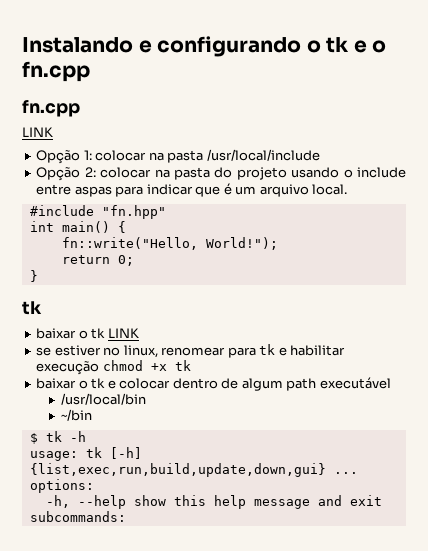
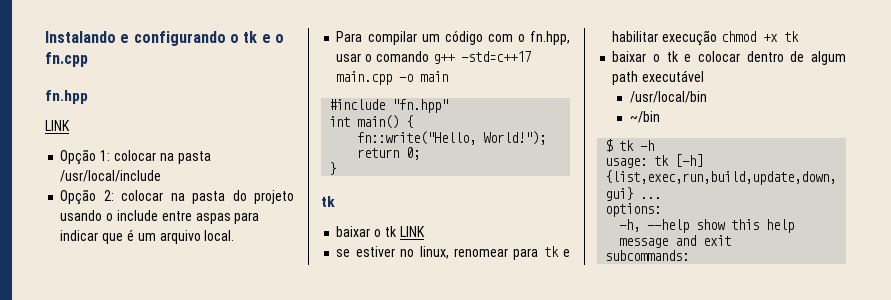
  Instalando e configurando o tk e o fn.cpp
- fn.cpp
+ fn.hpp
+ Para compilar um código com o fn.hpp, usar o comando g++ -std=c++17 main.cpp -o main

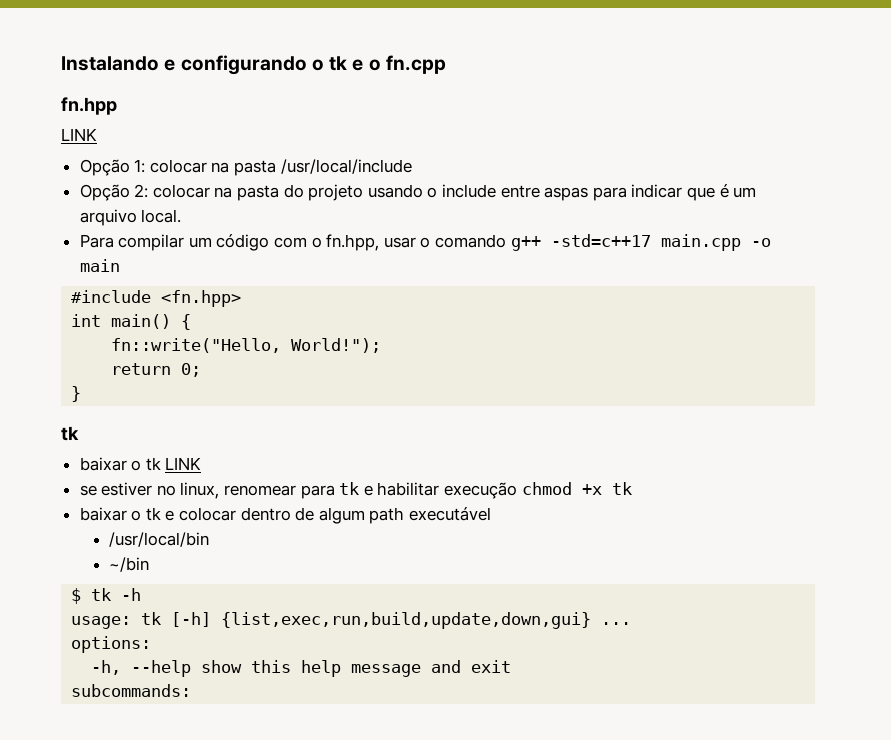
- #include "fn.hpp"
+ #include <fn.hpp>

